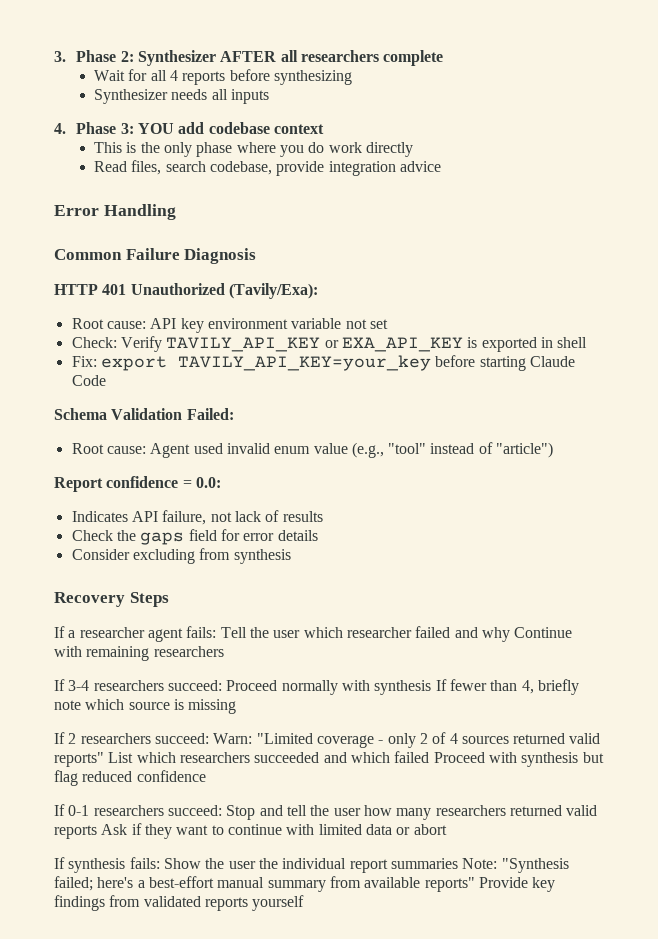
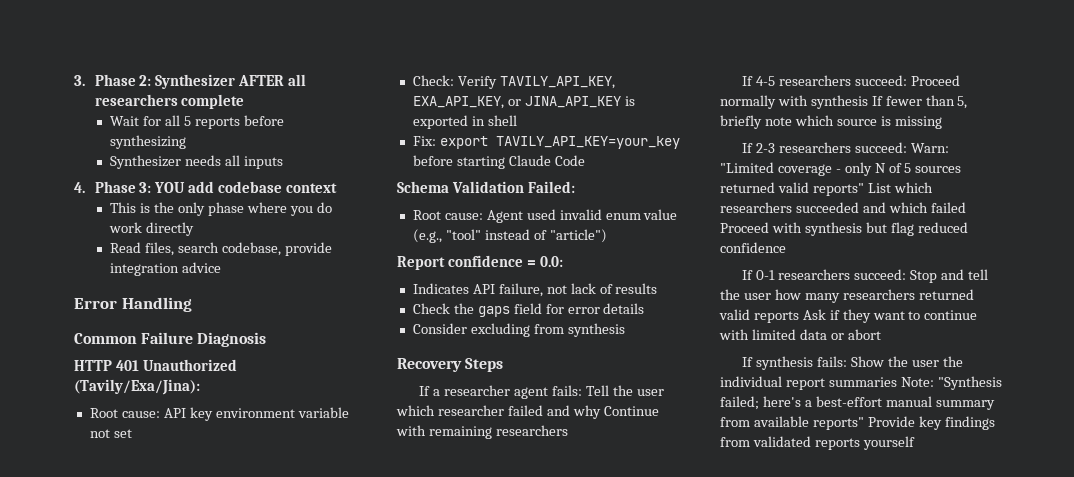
- Wait for all 4 reports before synthesizing
+ Wait for all 5 reports before synthesizing
- HTTP 401 Unauthorized (Tavily/Exa):
+ HTTP 401 Unauthorized (Tavily/Exa/Jina):
- Check: Verify TAVILY_API_KEY or EXA_API_KEY is exported in shell
+ Check: Verify TAVILY_API_KEY, EXA_API_KEY, or JINA_API_KEY is exported in shell
- If 3-4 researchers succeed: Proceed normally with synthesis If fewer than 4, briefly note which source is missing
+ If 4-5 researchers succeed: Proceed normally with synthesis If fewer than 5, briefly note which source is missing
- If 2 researchers succeed: Warn: "Limited coverage - only 2 of 4 sources returned valid reports" List which researchers succeeded and which failed Proceed with synthesis but flag reduced confidence
+ If 2-3 researchers succeed: Warn: "Limited coverage - only N of 5 sources returned valid reports" List which researchers succeeded and which failed Proceed with synthesis but flag reduced confidence

